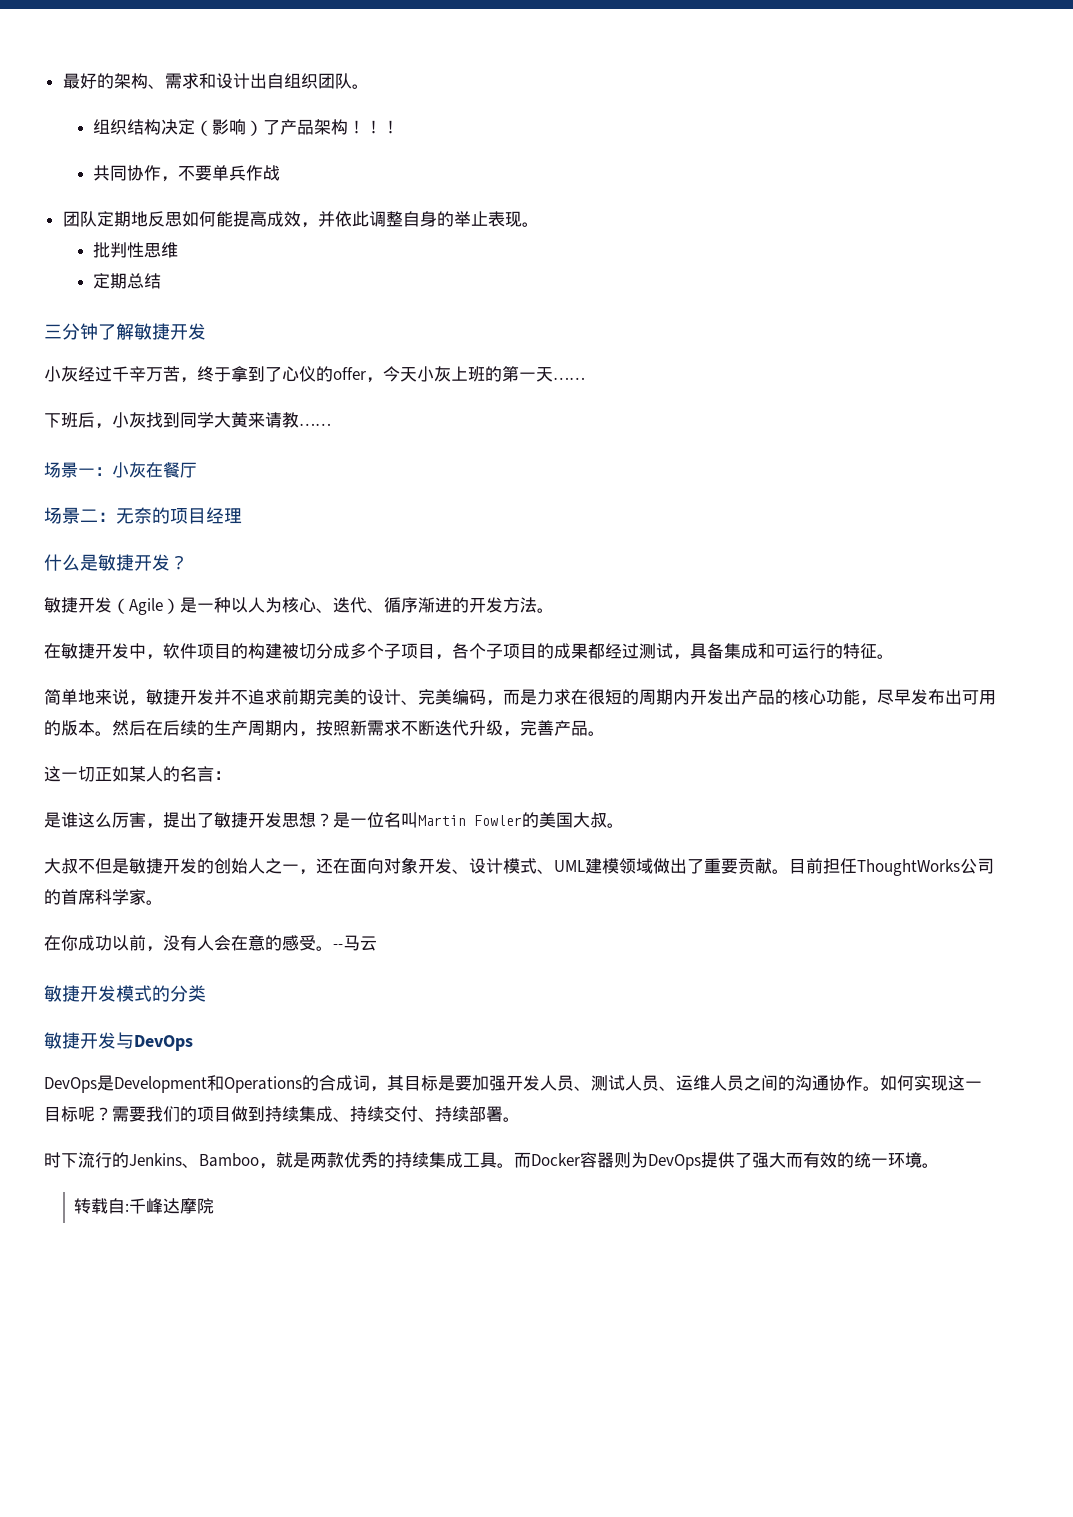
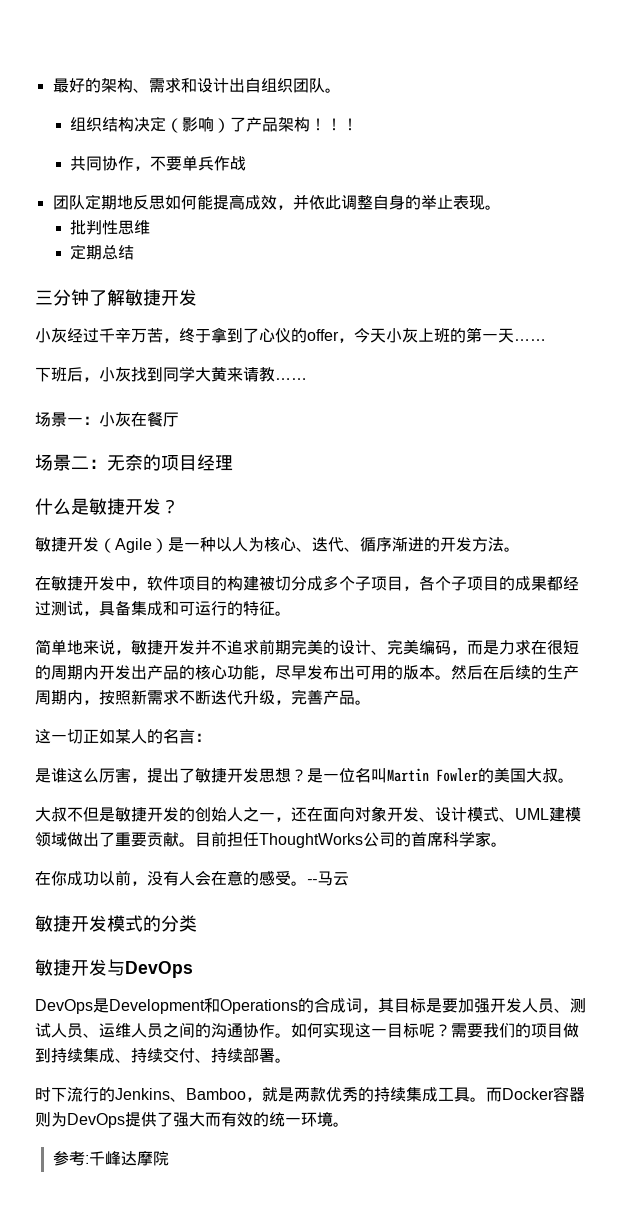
- 转载自:千峰达摩院
+ 参考:千峰达摩院

